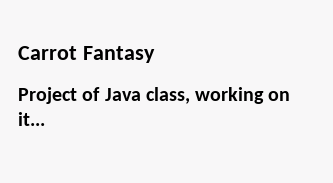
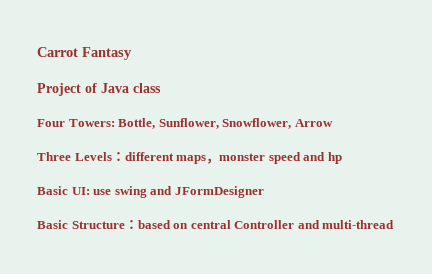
- Project of Java class, working on it...
+ Project of Java class
+ Four Towers: Bottle, Sunflower, Snowflower, Arrow
+ Three Levels：different maps，monster speed and hp
+ Basic UI: use swing and JFormDesigner
+ Basic Structure：based on central Controller and multi-thread

